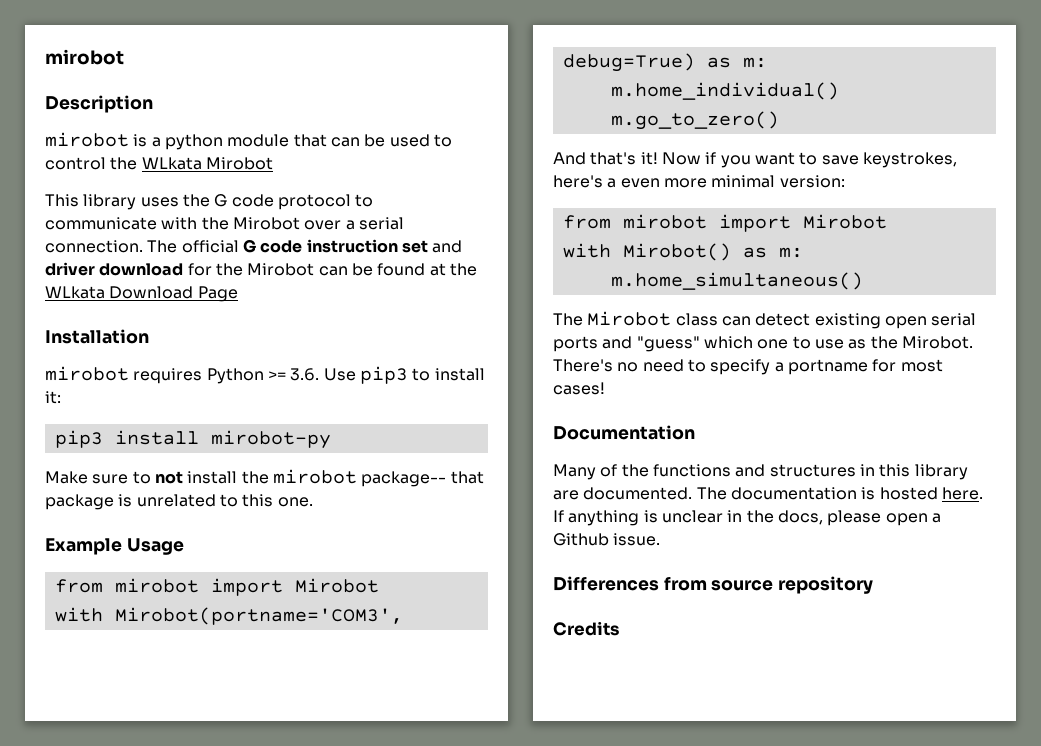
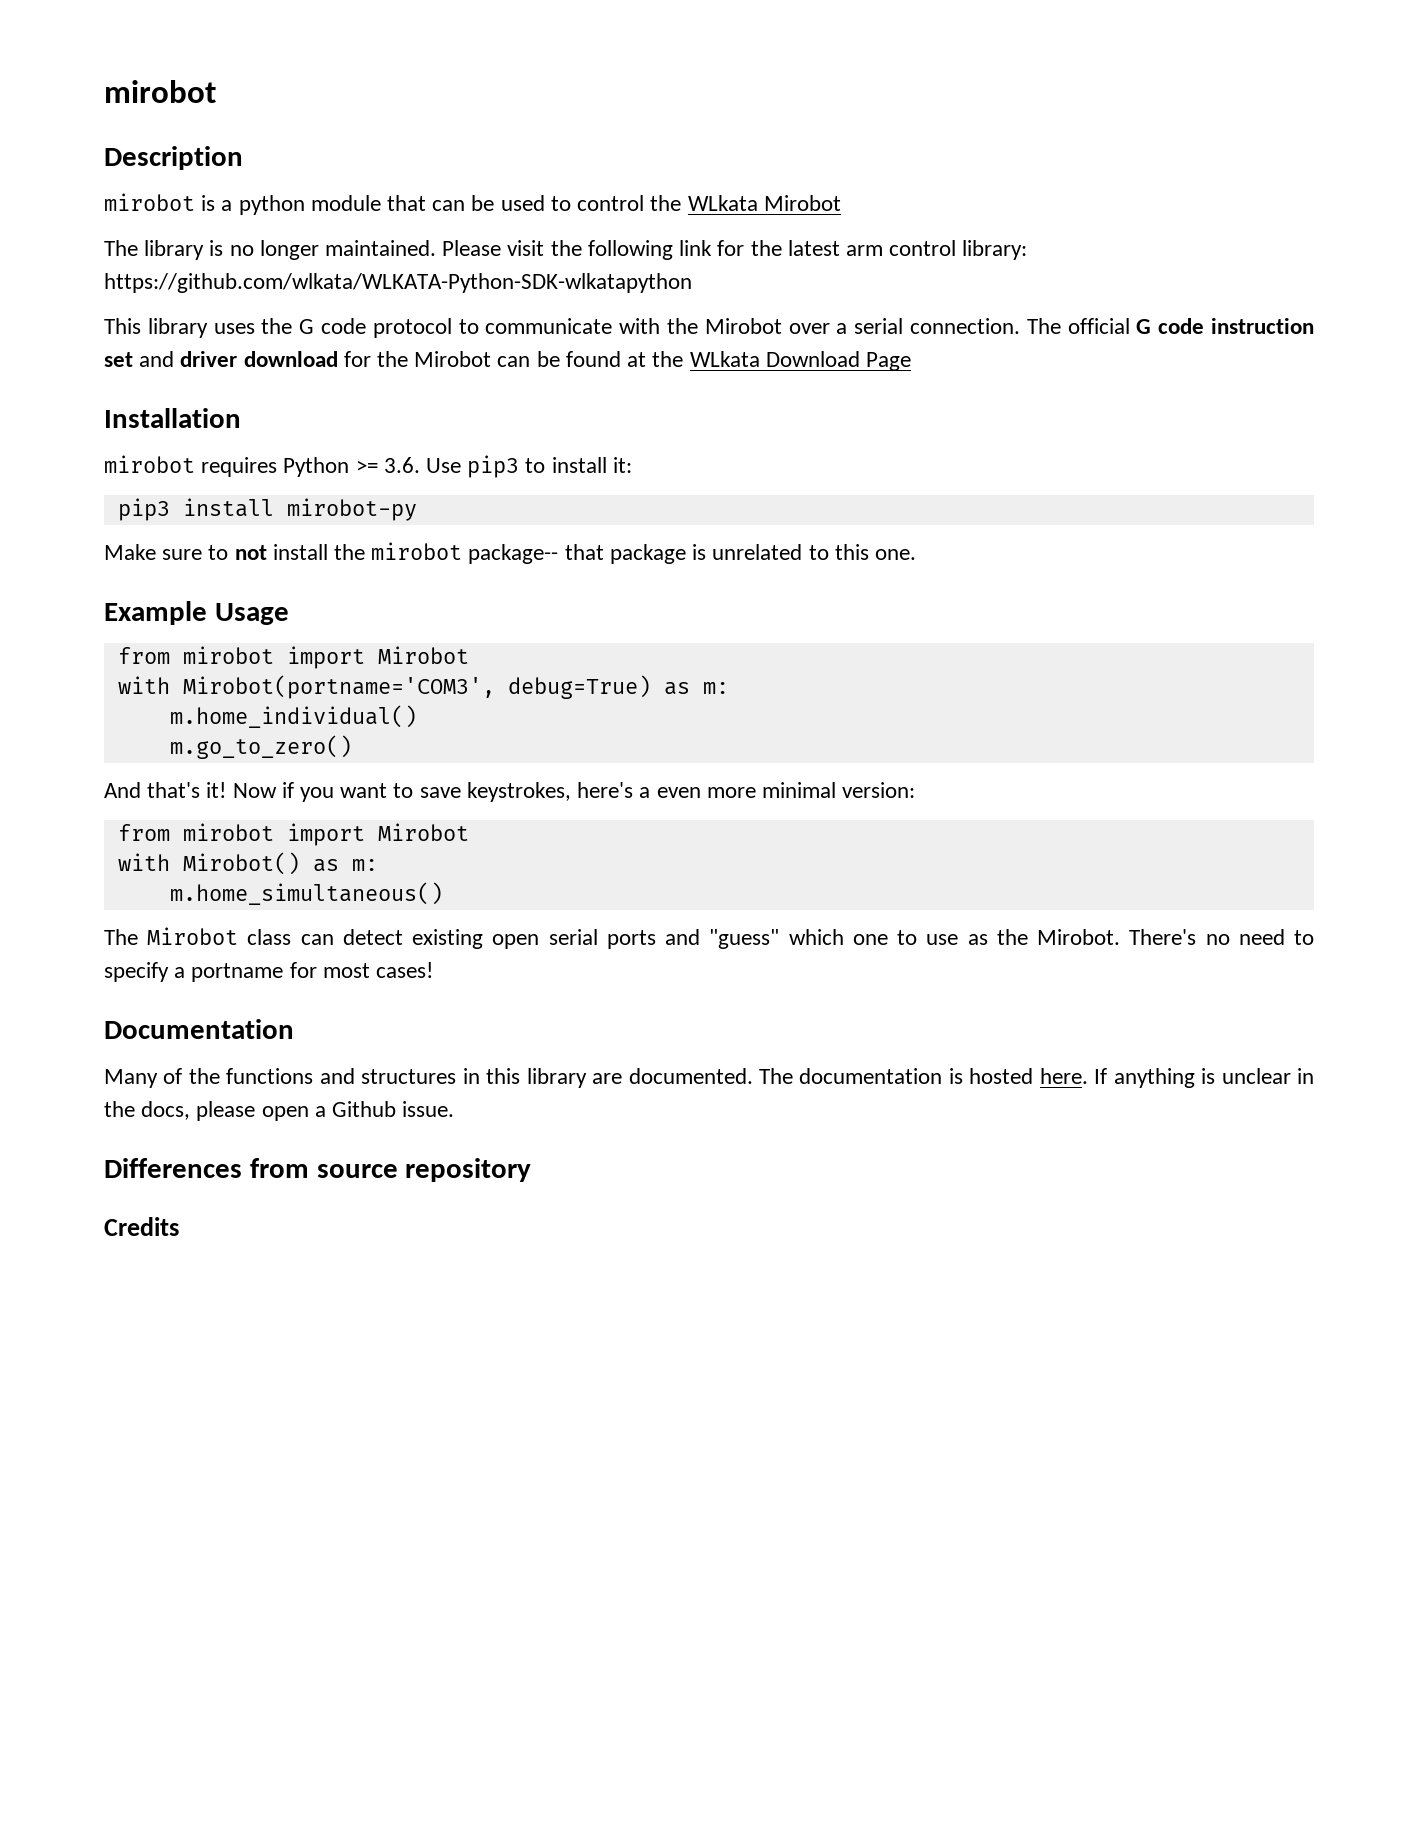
+ The library is no longer maintained. Please visit the following link for the latest arm control library: https://github.com/wlkata/WLKATA-Python-SDK-wlkatapython

